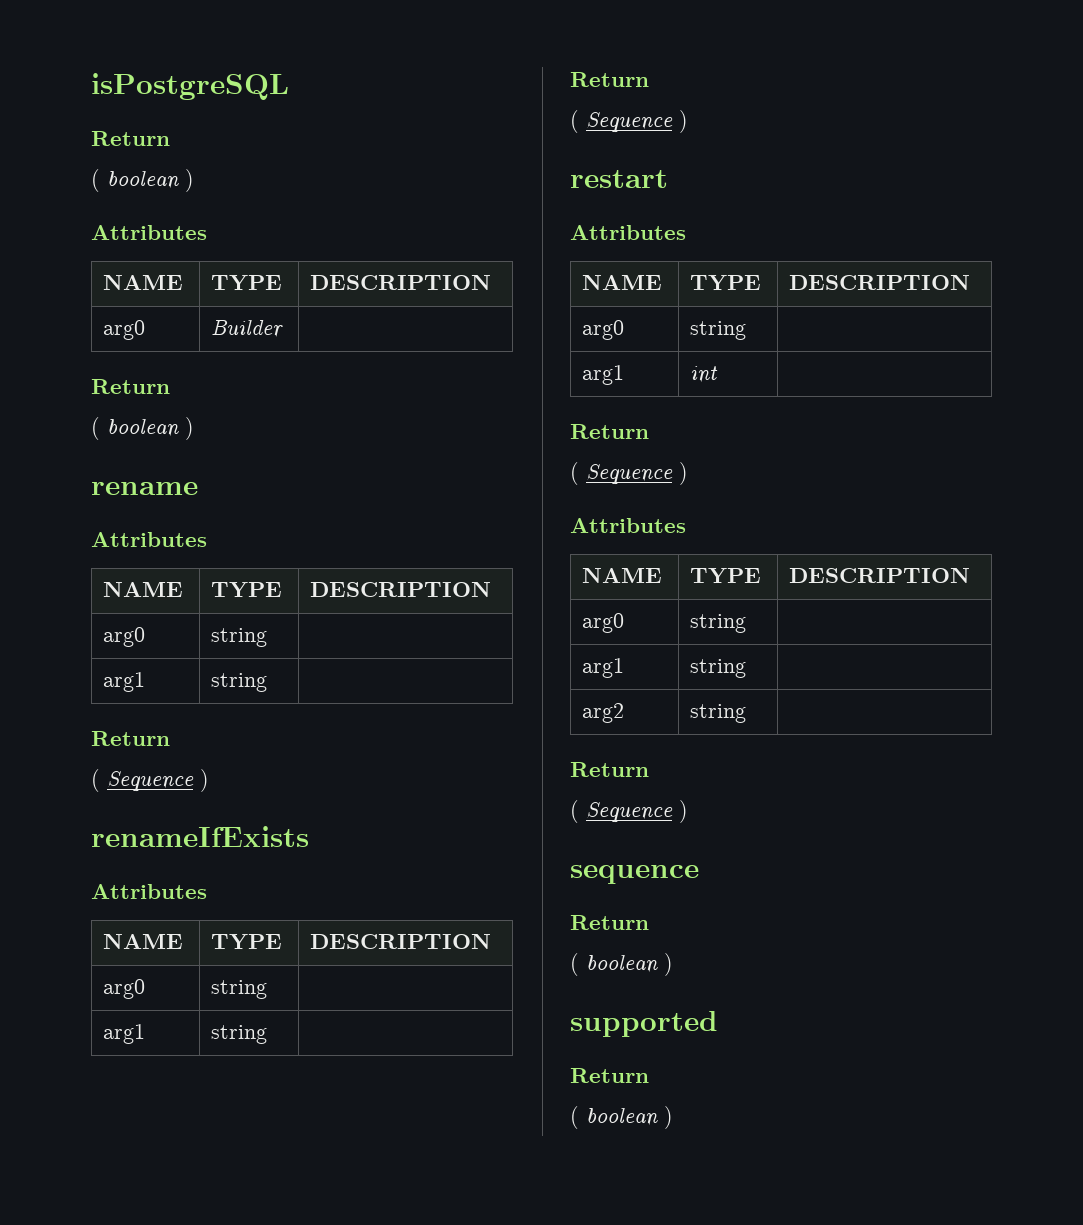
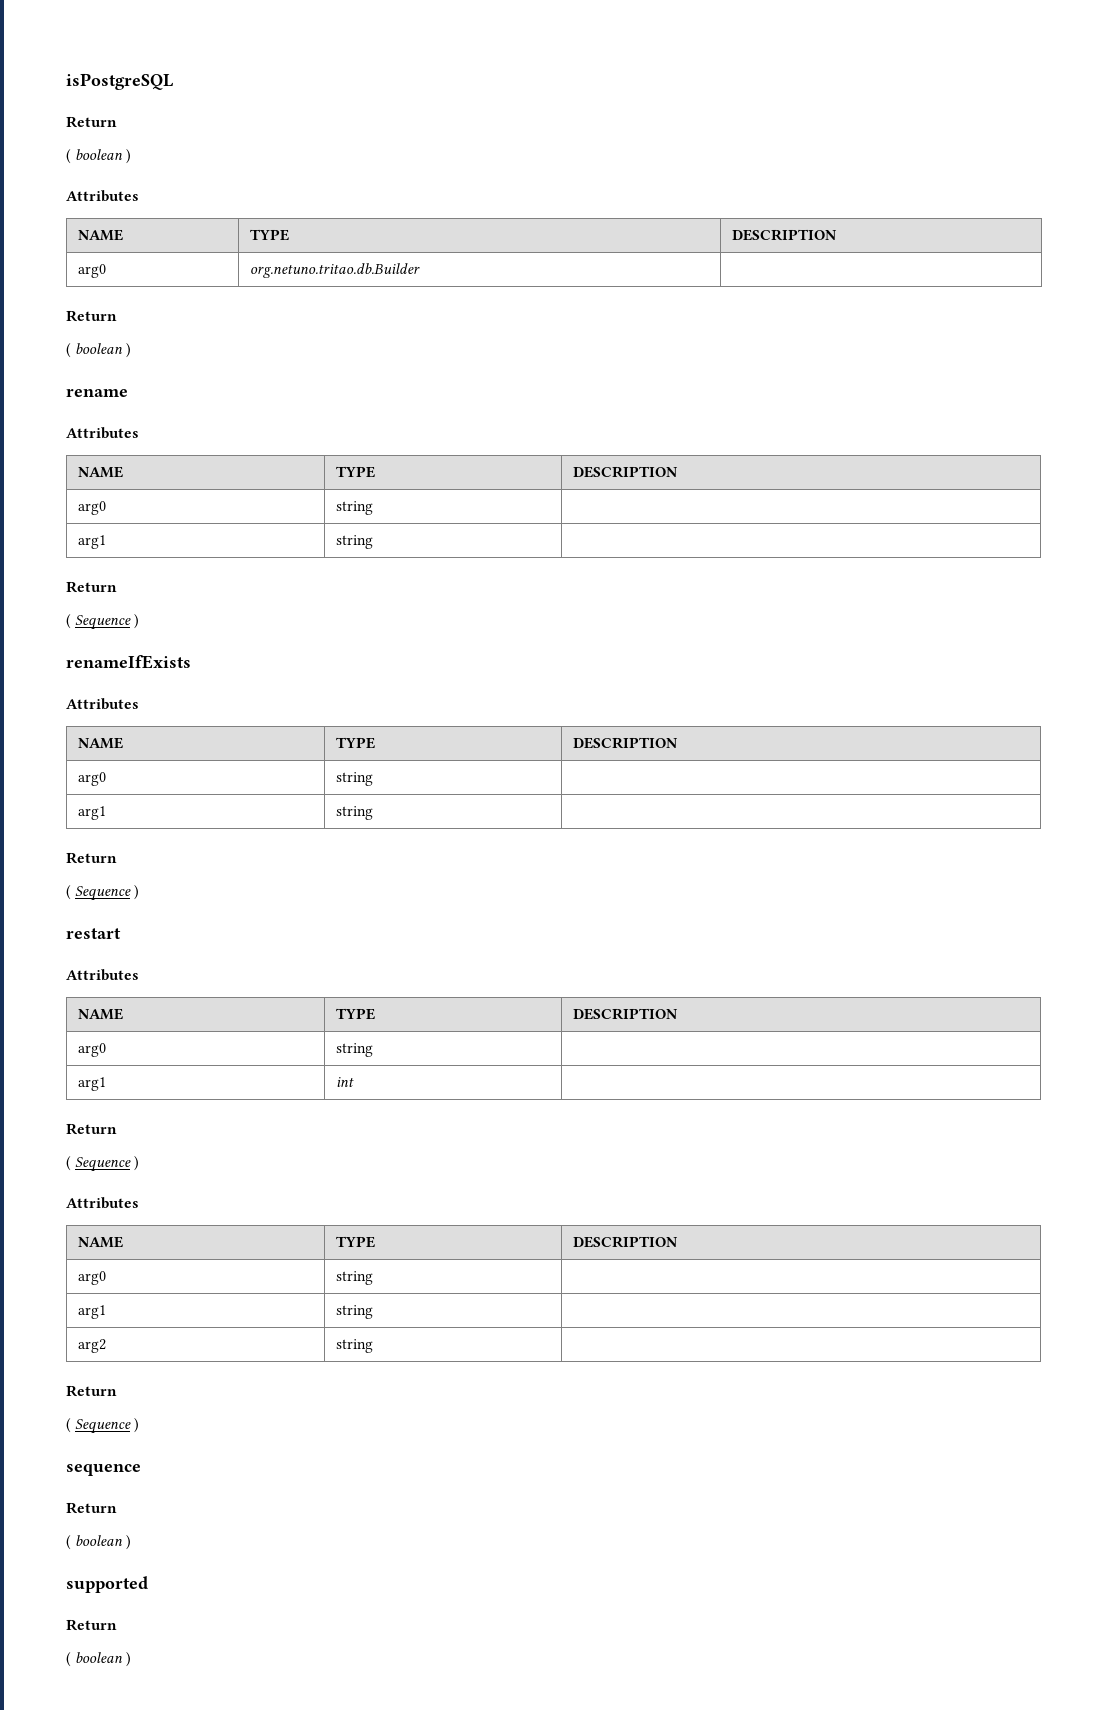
- arg0 | Builder |
+ arg0 | org.netuno.tritao.db.Builder |

